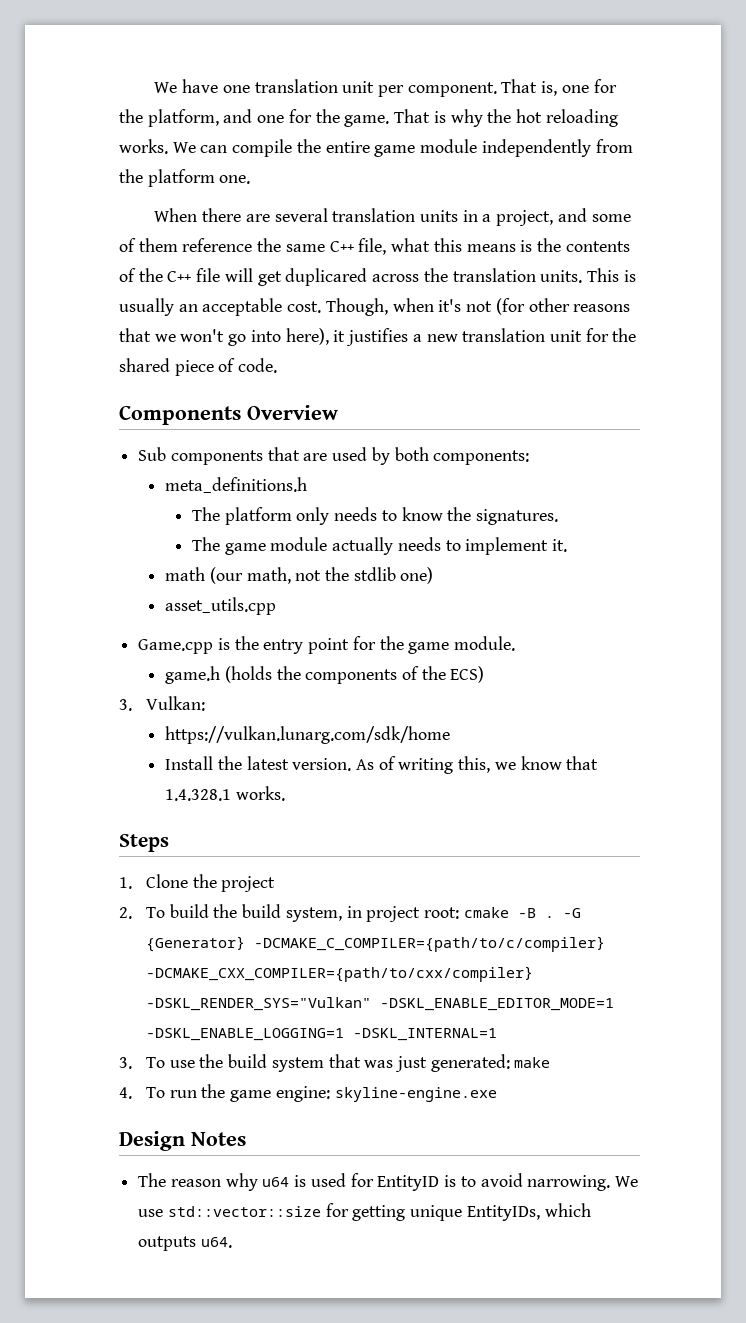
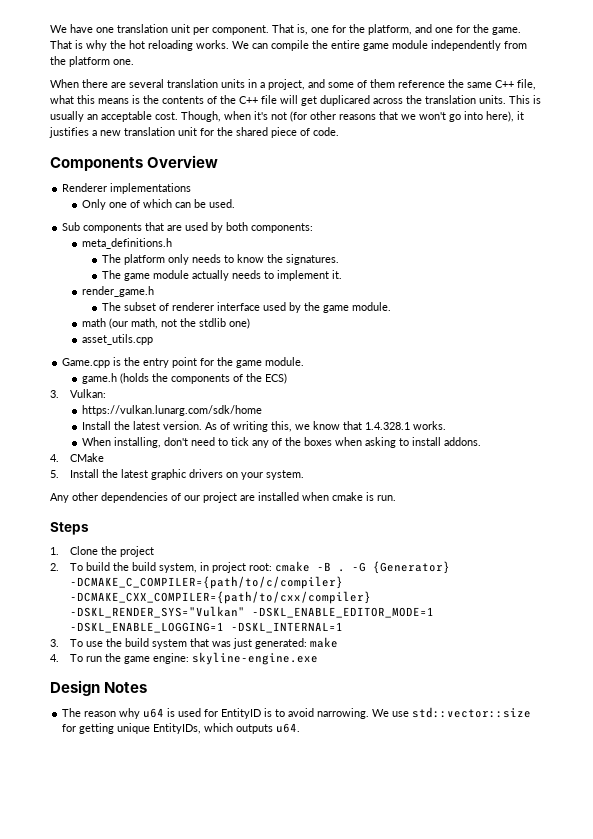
+ Renderer implementations
+ Only one of which can be used.
+ render_game.h
+ The subset of renderer interface used by the game module.
+ When installing, don't need to tick any of the boxes when asking to install addons.
+ 4. CMake
+ 5. Install the latest graphic drivers on your system.
+ Any other dependencies of our project are installed when cmake is run.

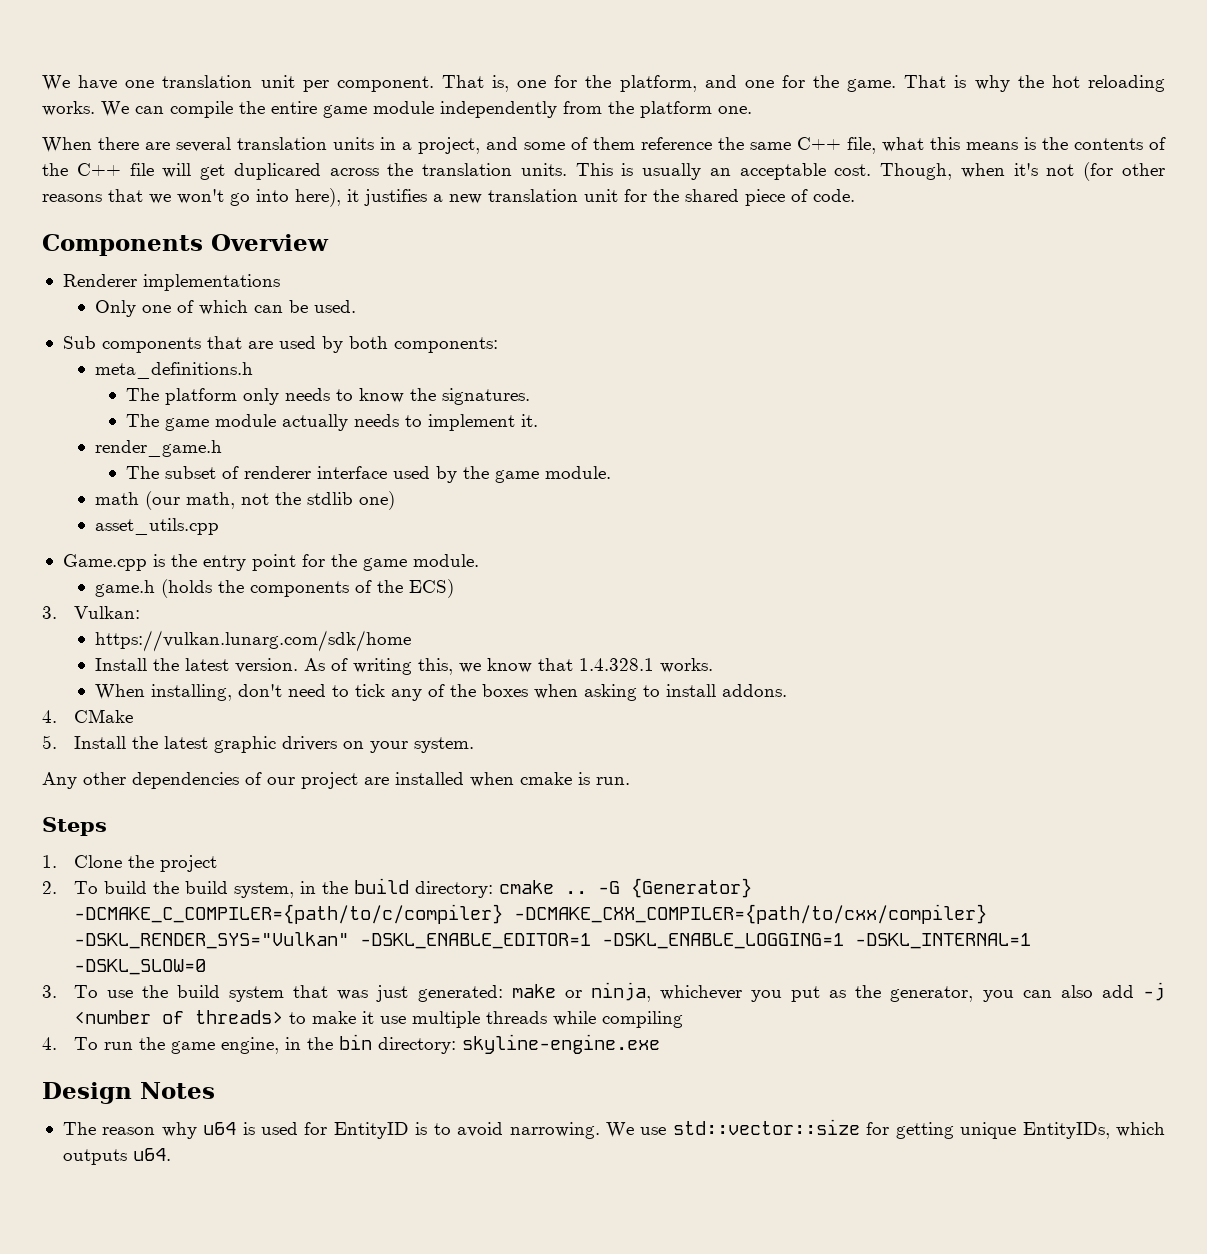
- 2. To build the build system, in project root: cmake -B .
+ 2. To build the build system, in the build directory: cmake ..
- -G {Generator} -DCMAKE_C_COMPILER={path/to/c/compiler} -DCMAKE_CXX_COMPILER={path/to/cxx/compiler} -DSKL_RENDER_SYS="Vulkan" -DSKL_ENABLE_EDITOR_MODE=1 -DSKL_ENABLE_LOGGING=1 -DSKL_INTERNAL=1
+ -G {Generator} -DCMAKE_C_COMPILER={path/to/c/compiler} -DCMAKE_CXX_COMPILER={path/to/cxx/compiler} -DSKL_RENDER_SYS="Vulkan" -DSKL_ENABLE_EDITOR=1 -DSKL_ENABLE_LOGGING=1 -DSKL_INTERNAL=1 -DSKL_SLOW=0
- 3. To use the build system that was just generated: make
+ 3. To use the build system that was just generated: make or ninja, whichever you put as the generator, you can also add -j <number of threads> to make it use multiple threads while compiling
- 4. To run the game engine: skyline-engine.exe
+ 4. To run the game engine, in the bin directory: skyline-engine.exe

